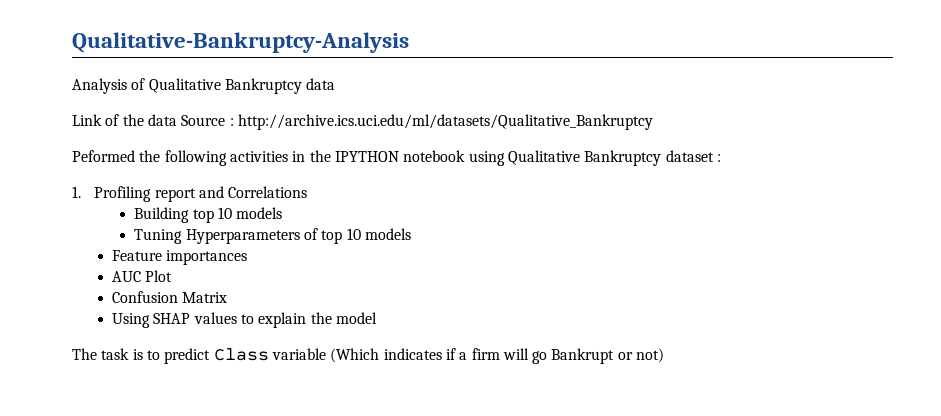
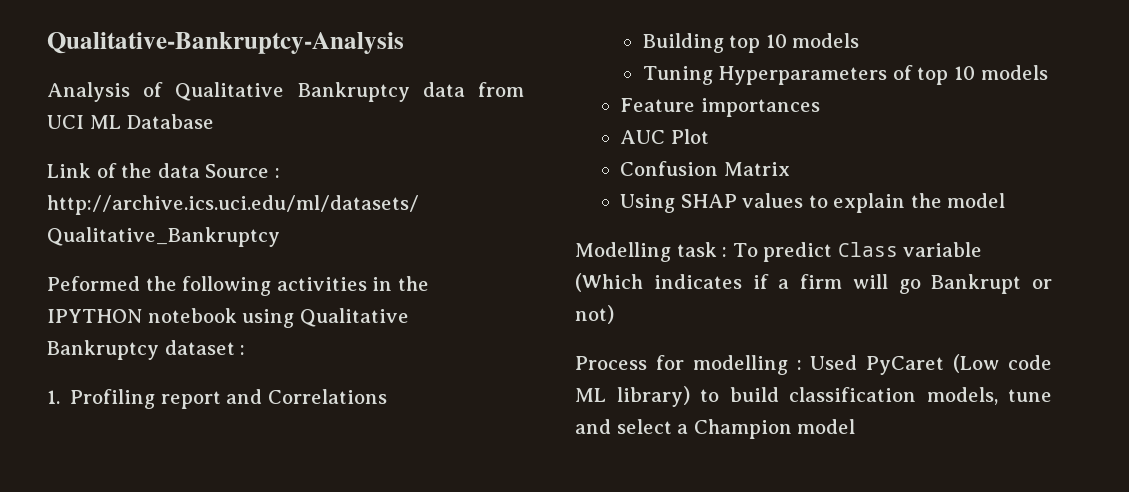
- Analysis of Qualitative Bankruptcy data
+ Analysis of Qualitative Bankruptcy data from UCI ML Database
- The task is to predict Class variable (Which indicates if a firm will go Bankrupt or not)
+ Modelling task : To predict Class variable (Which indicates if a firm will go Bankrupt or not)
+ Process for modelling : Used PyCaret (Low code ML library) to build classification models, tune and select a Champion model

